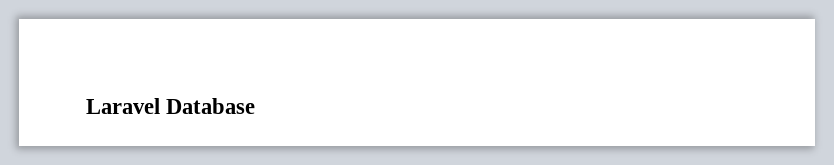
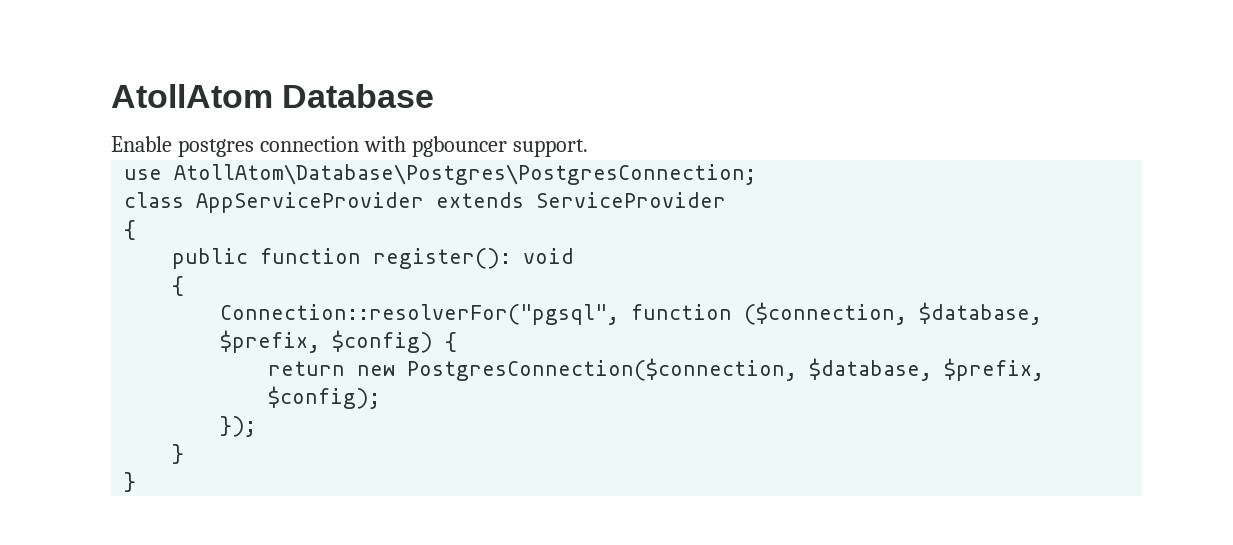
- Laravel Database
+ AtollAtom Database
+ Enable postgres connection with pgbouncer support.
+ use AtollAtom\Database\Postgres\PostgresConnection;
+ class AppServiceProvider extends ServiceProvider
+ {
+ public function register(): void
+ {
+ Connection::resolverFor("pgsql", function ($connection, $database, $prefix, $config) {
+ return new PostgresConnection($connection, $database, $prefix, $config);
+ });
+ }
+ }

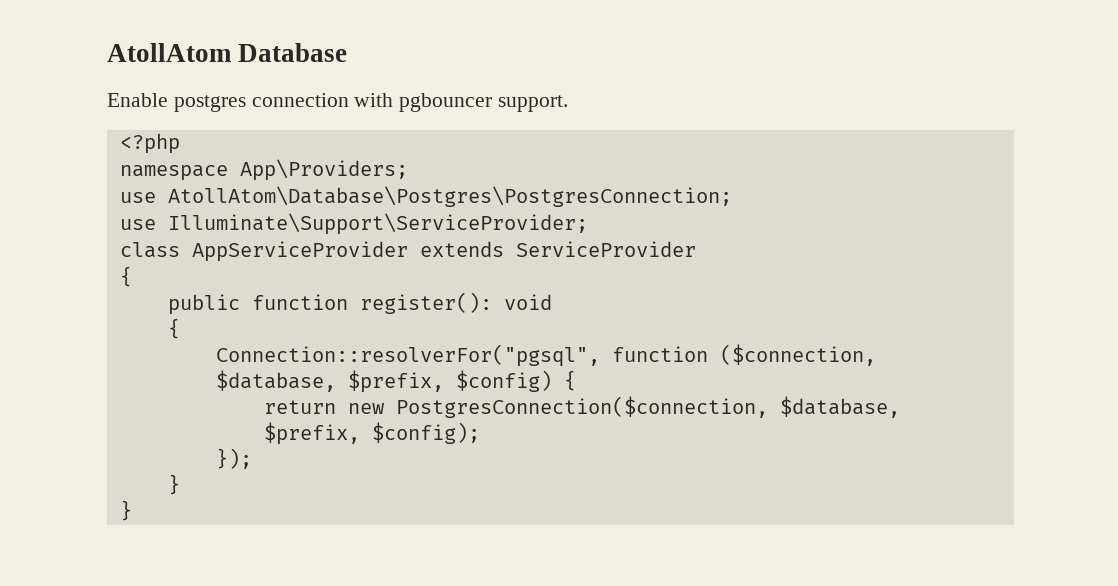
+ <?php
+ namespace App\Providers;
+ use Illuminate\Support\ServiceProvider;

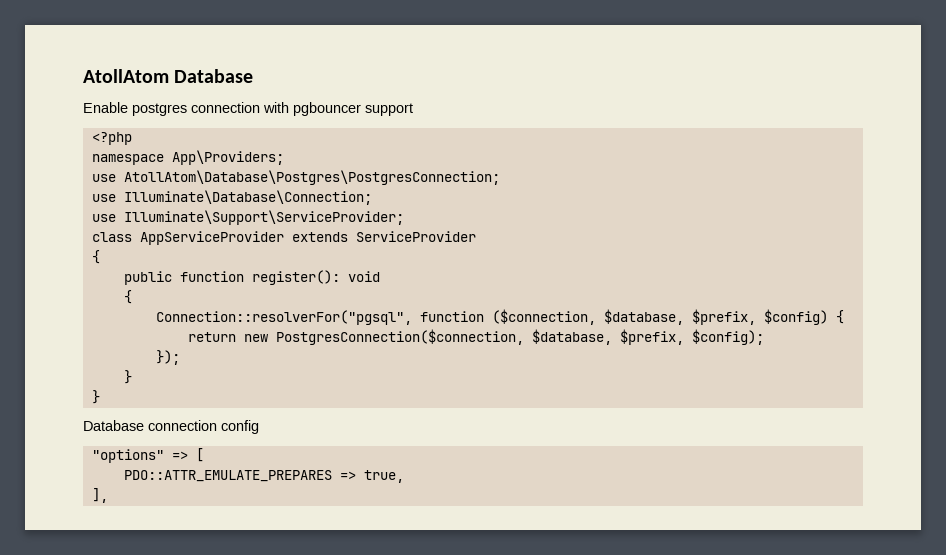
- Enable postgres connection with pgbouncer support.
+ Enable postgres connection with pgbouncer support
+ use Illuminate\Database\Connection;
+ Database connection config
+ "options" => [
+ PDO::ATTR_EMULATE_PREPARES => true,
+ ],

